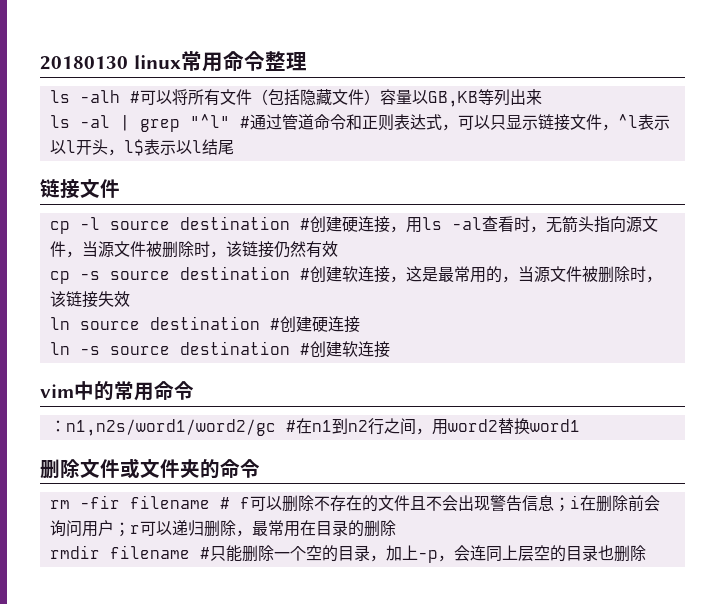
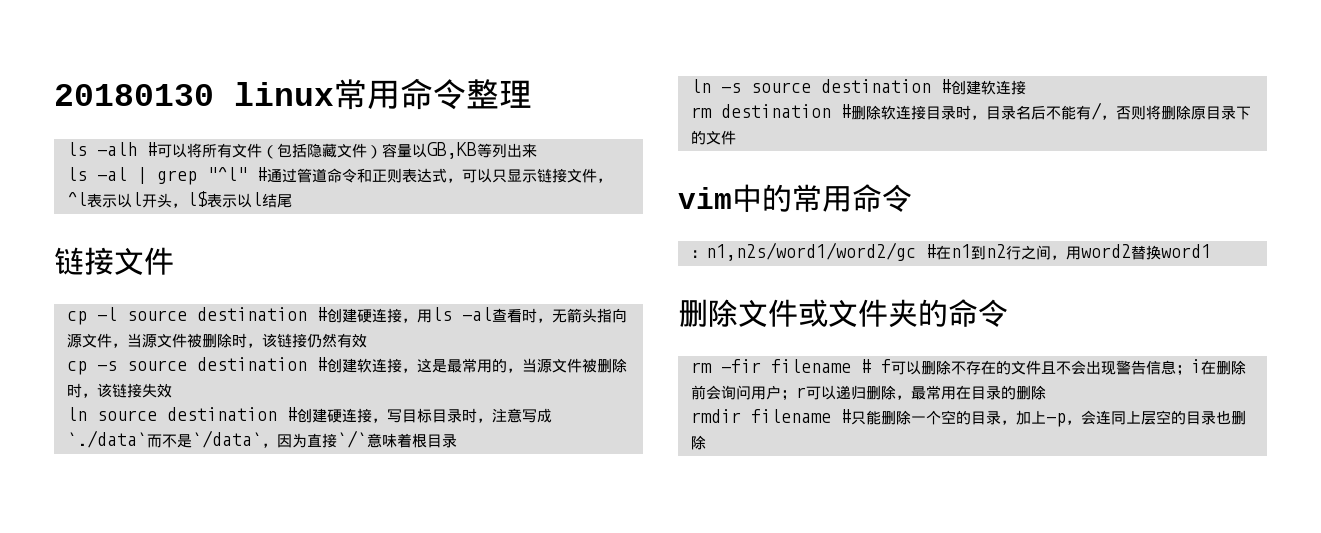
- ln source destination #创建硬连接
+ ln source destination #创建硬连接，写目标目录时，注意写成`./data`而不是`/data`，因为直接`/`意味着根目录
+ rm destination #删除软连接目录时，目录名后不能有/，否则将删除原目录下的文件

